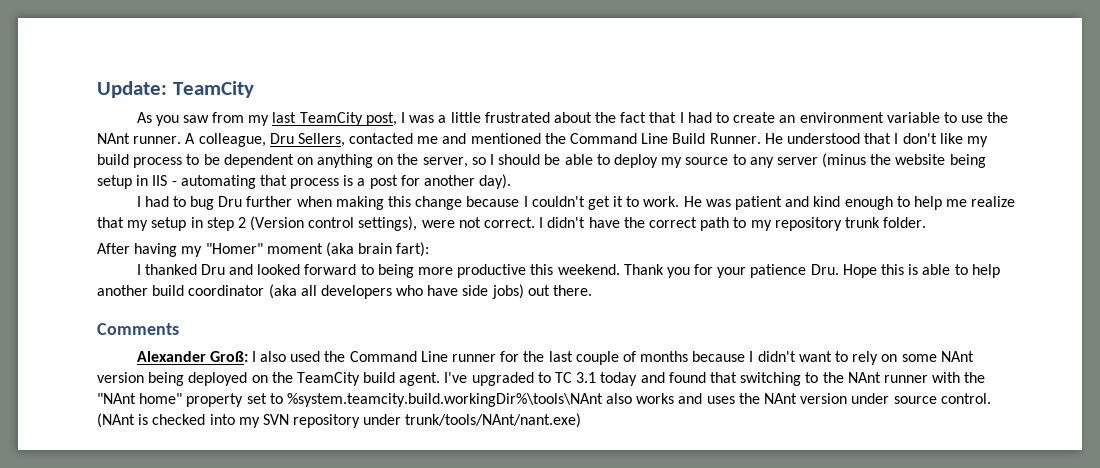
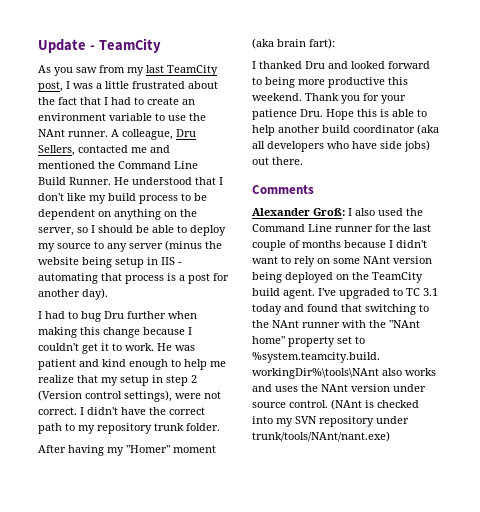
- Update: TeamCity
+ Update - TeamCity

